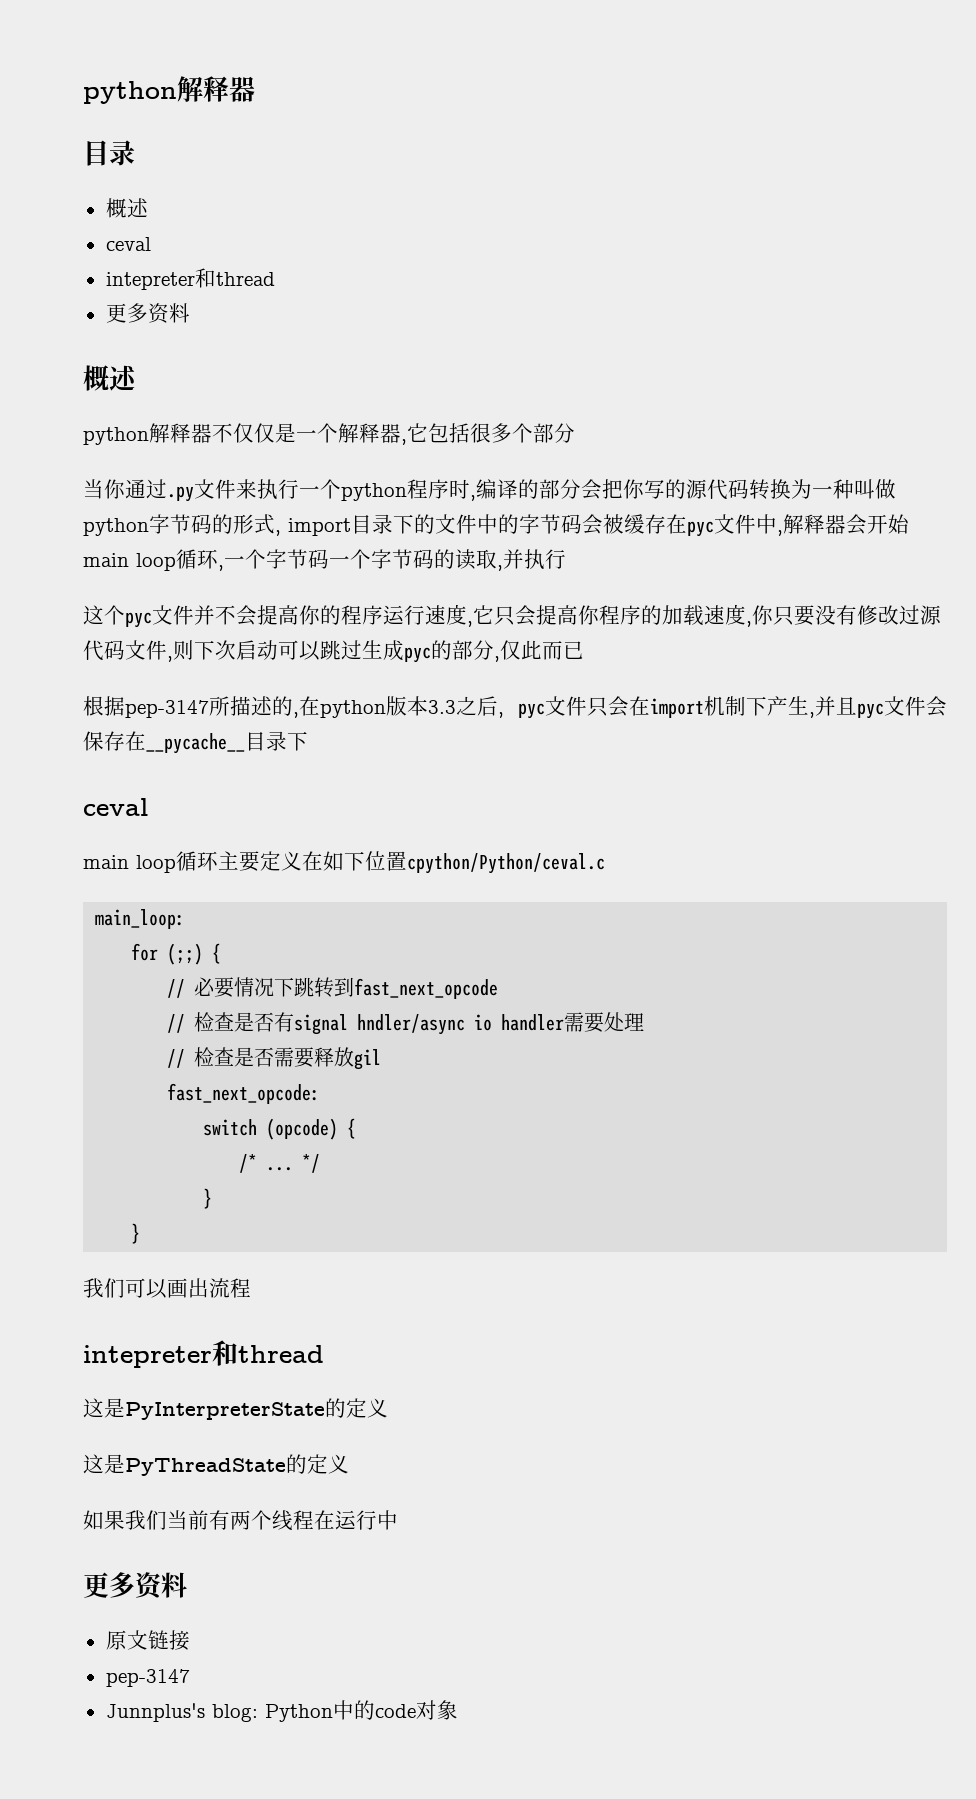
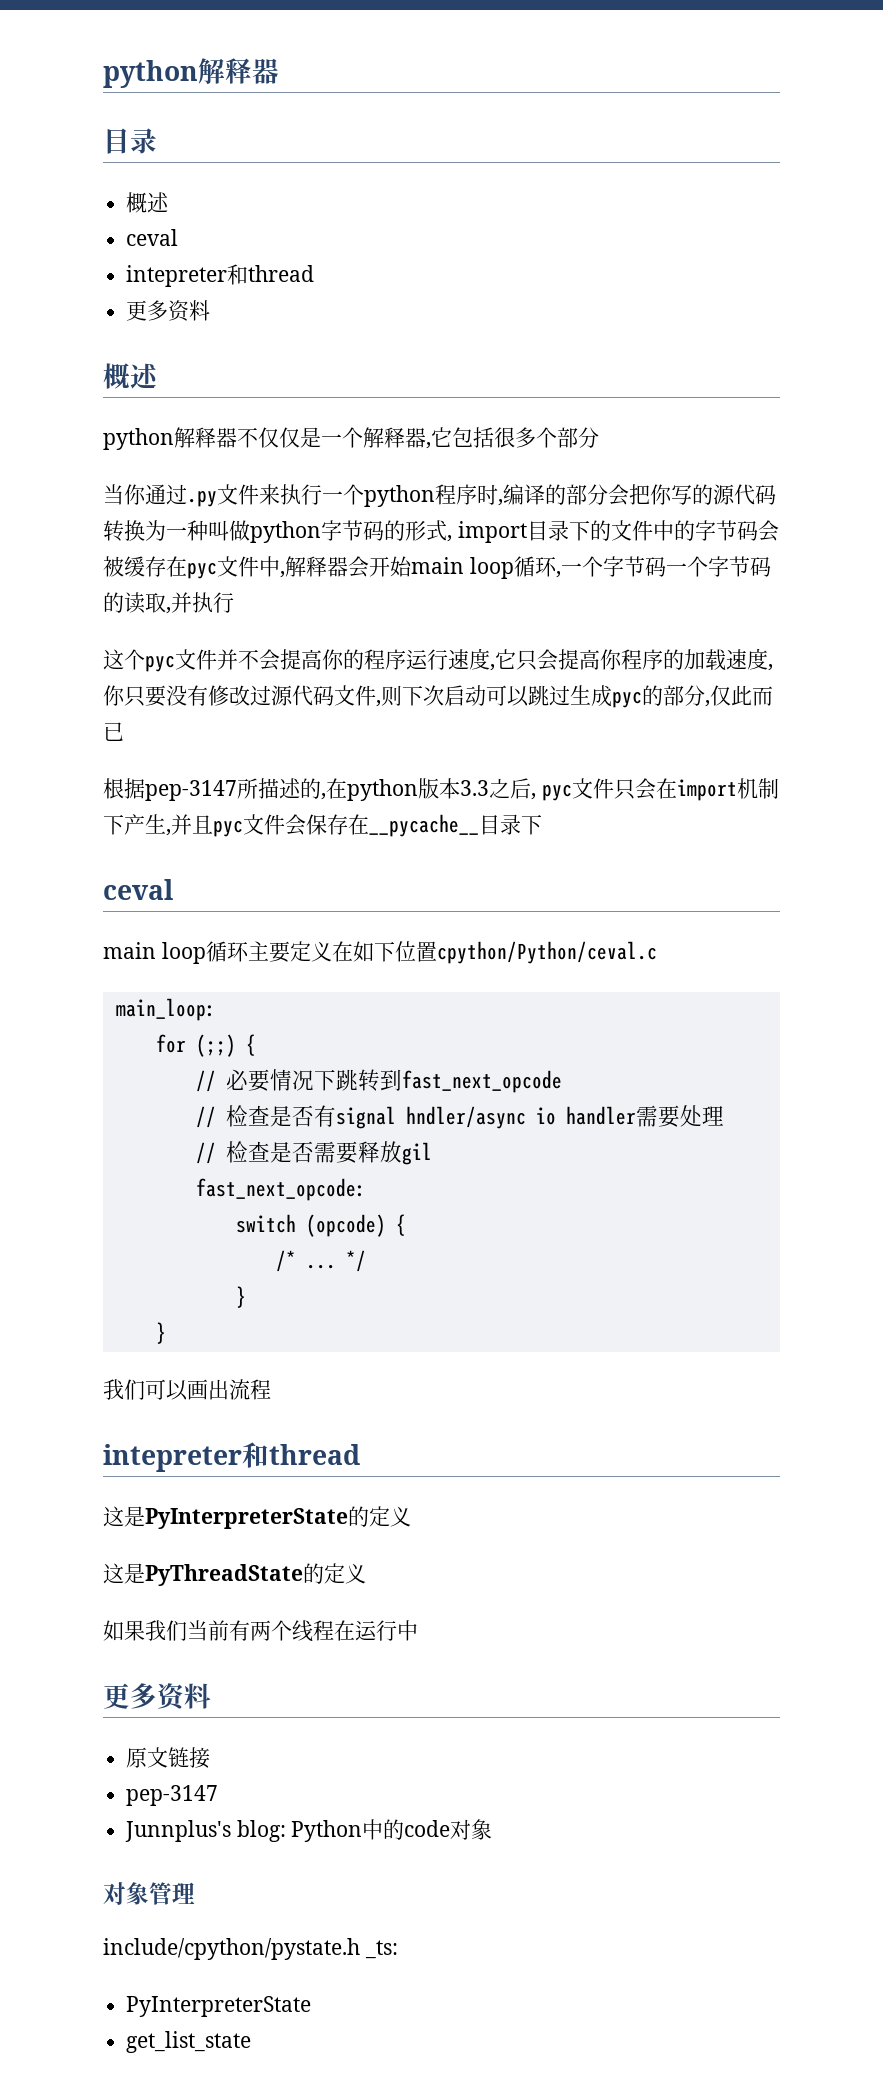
+ 对象管理
+ include/cpython/pystate.h _ts:
+ PyInterpreterState
+ get_list_state

